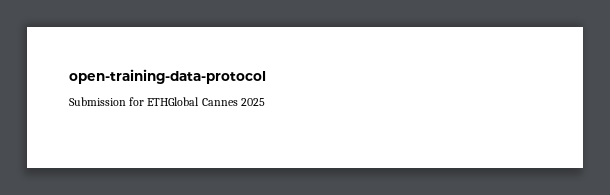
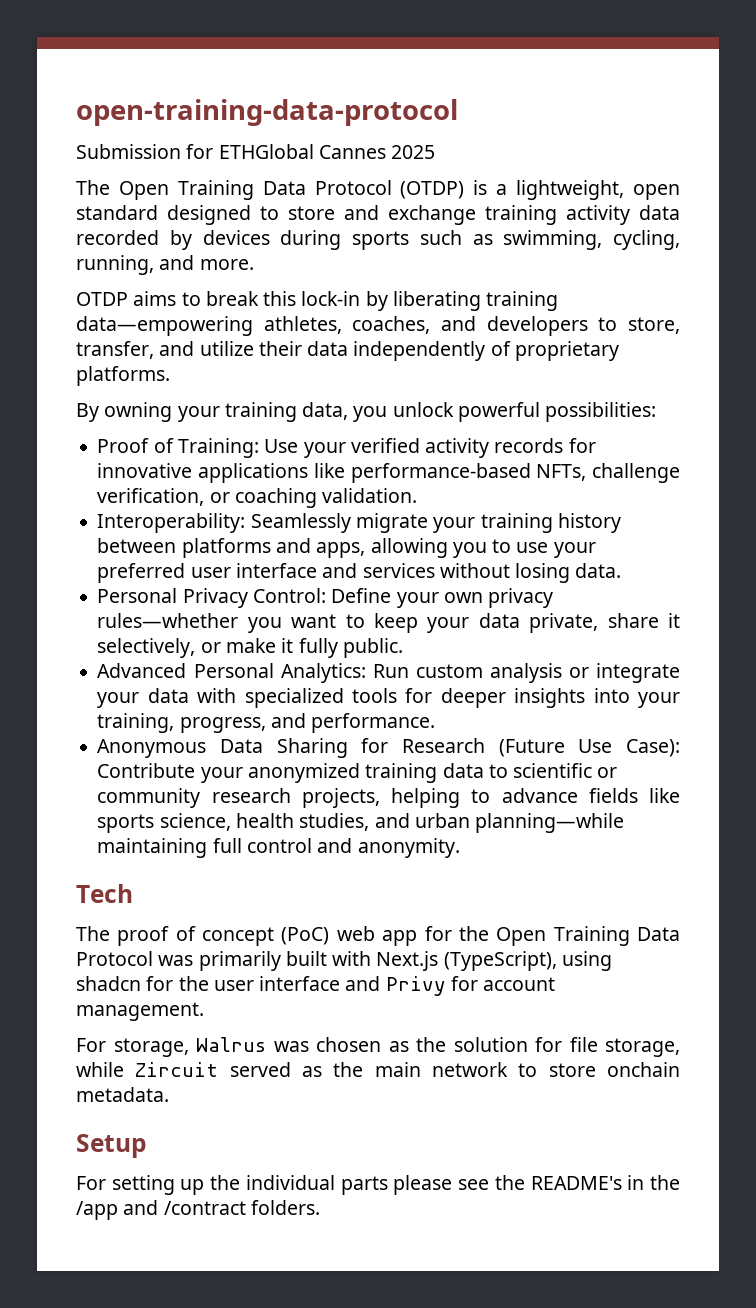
+ The Open Training Data Protocol (OTDP) is a lightweight, open standard designed to store and exchange training activity data recorded by devices during sports such as swimming, cycling, running, and more.
+ OTDP aims to break this lock-in by liberating training data—empowering athletes, coaches, and developers to store, transfer, and utilize their data independently of proprietary platforms.
+ By owning your training data, you unlock powerful possibilities:
+ Proof of Training: Use your verified activity records for innovative applications like performance-based NFTs, challenge verification, or coaching validation.
+ Interoperability: Seamlessly migrate your training history between platforms and apps, allowing you to use your preferred user interface and services without losing data.
+ Personal Privacy Control: Define your own privacy rules—whether you want to keep your data private, share it selectively, or make it fully public.
+ Advanced Personal Analytics: Run custom analysis or integrate your data with specialized tools for deeper insights into your training, progress, and performance.
+ Anonymous Data Sharing for Research (Future Use Case): Contribute your anonymized training data to scientific or community research projects, helping to advance fields like sports science, health studies, and urban planning—while maintaining full control and anonymity.
+ Tech
+ The proof of concept (PoC) web app for the Open Training Data Protocol was primarily built with Next.js (TypeScript), using shadcn for the user interface and Privy for account management.
+ For storage, Walrus was chosen as the solution for file storage, while Zircuit served as the main network to store onchain metadata.
+ Setup
+ For setting up the individual parts please see the README's in the /app and /contract folders.

